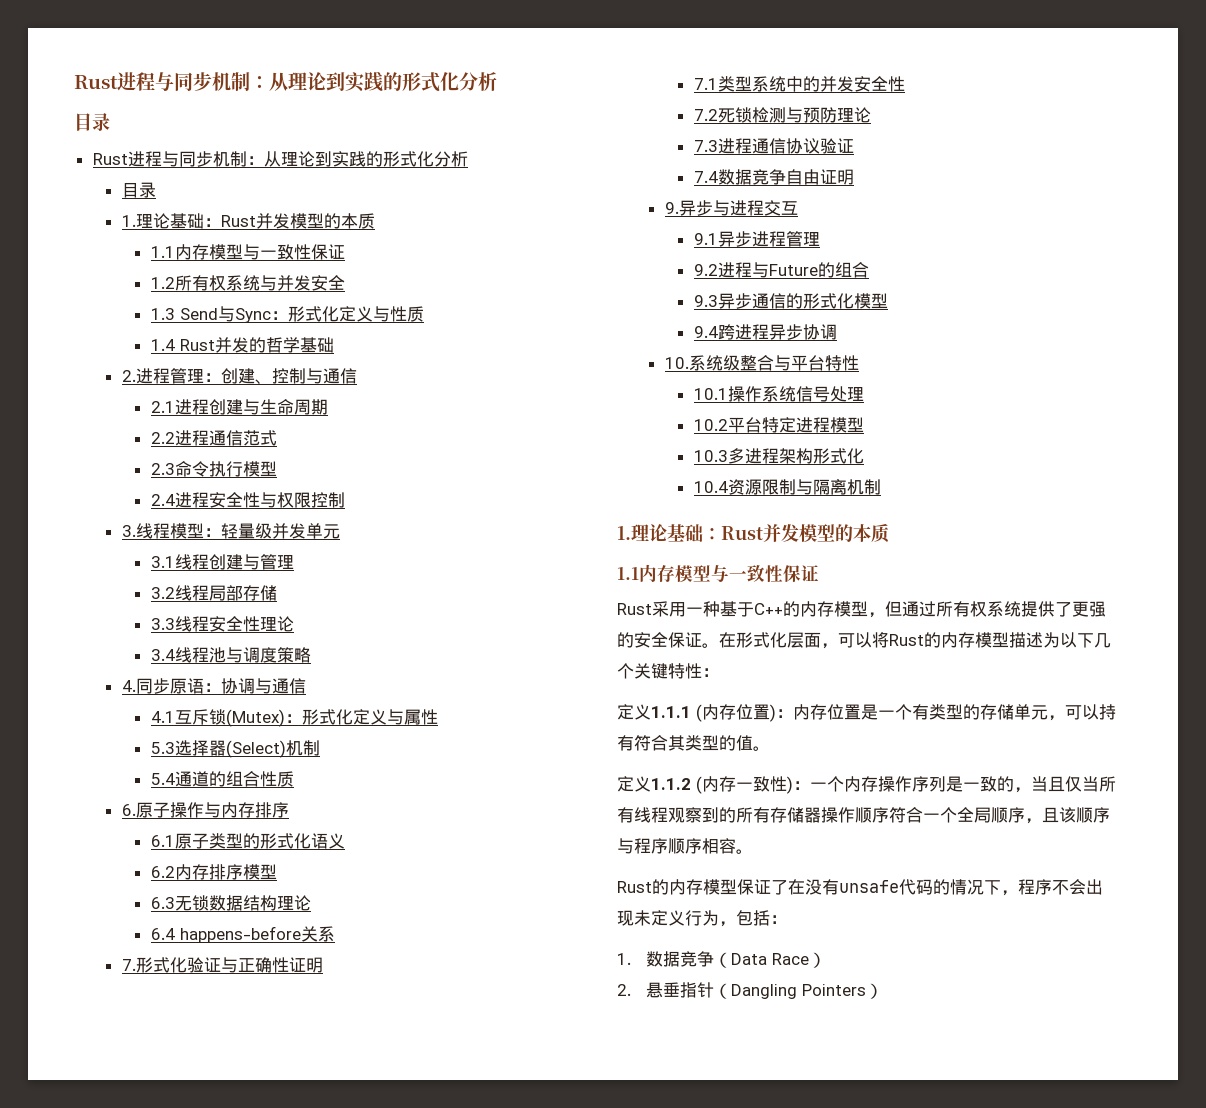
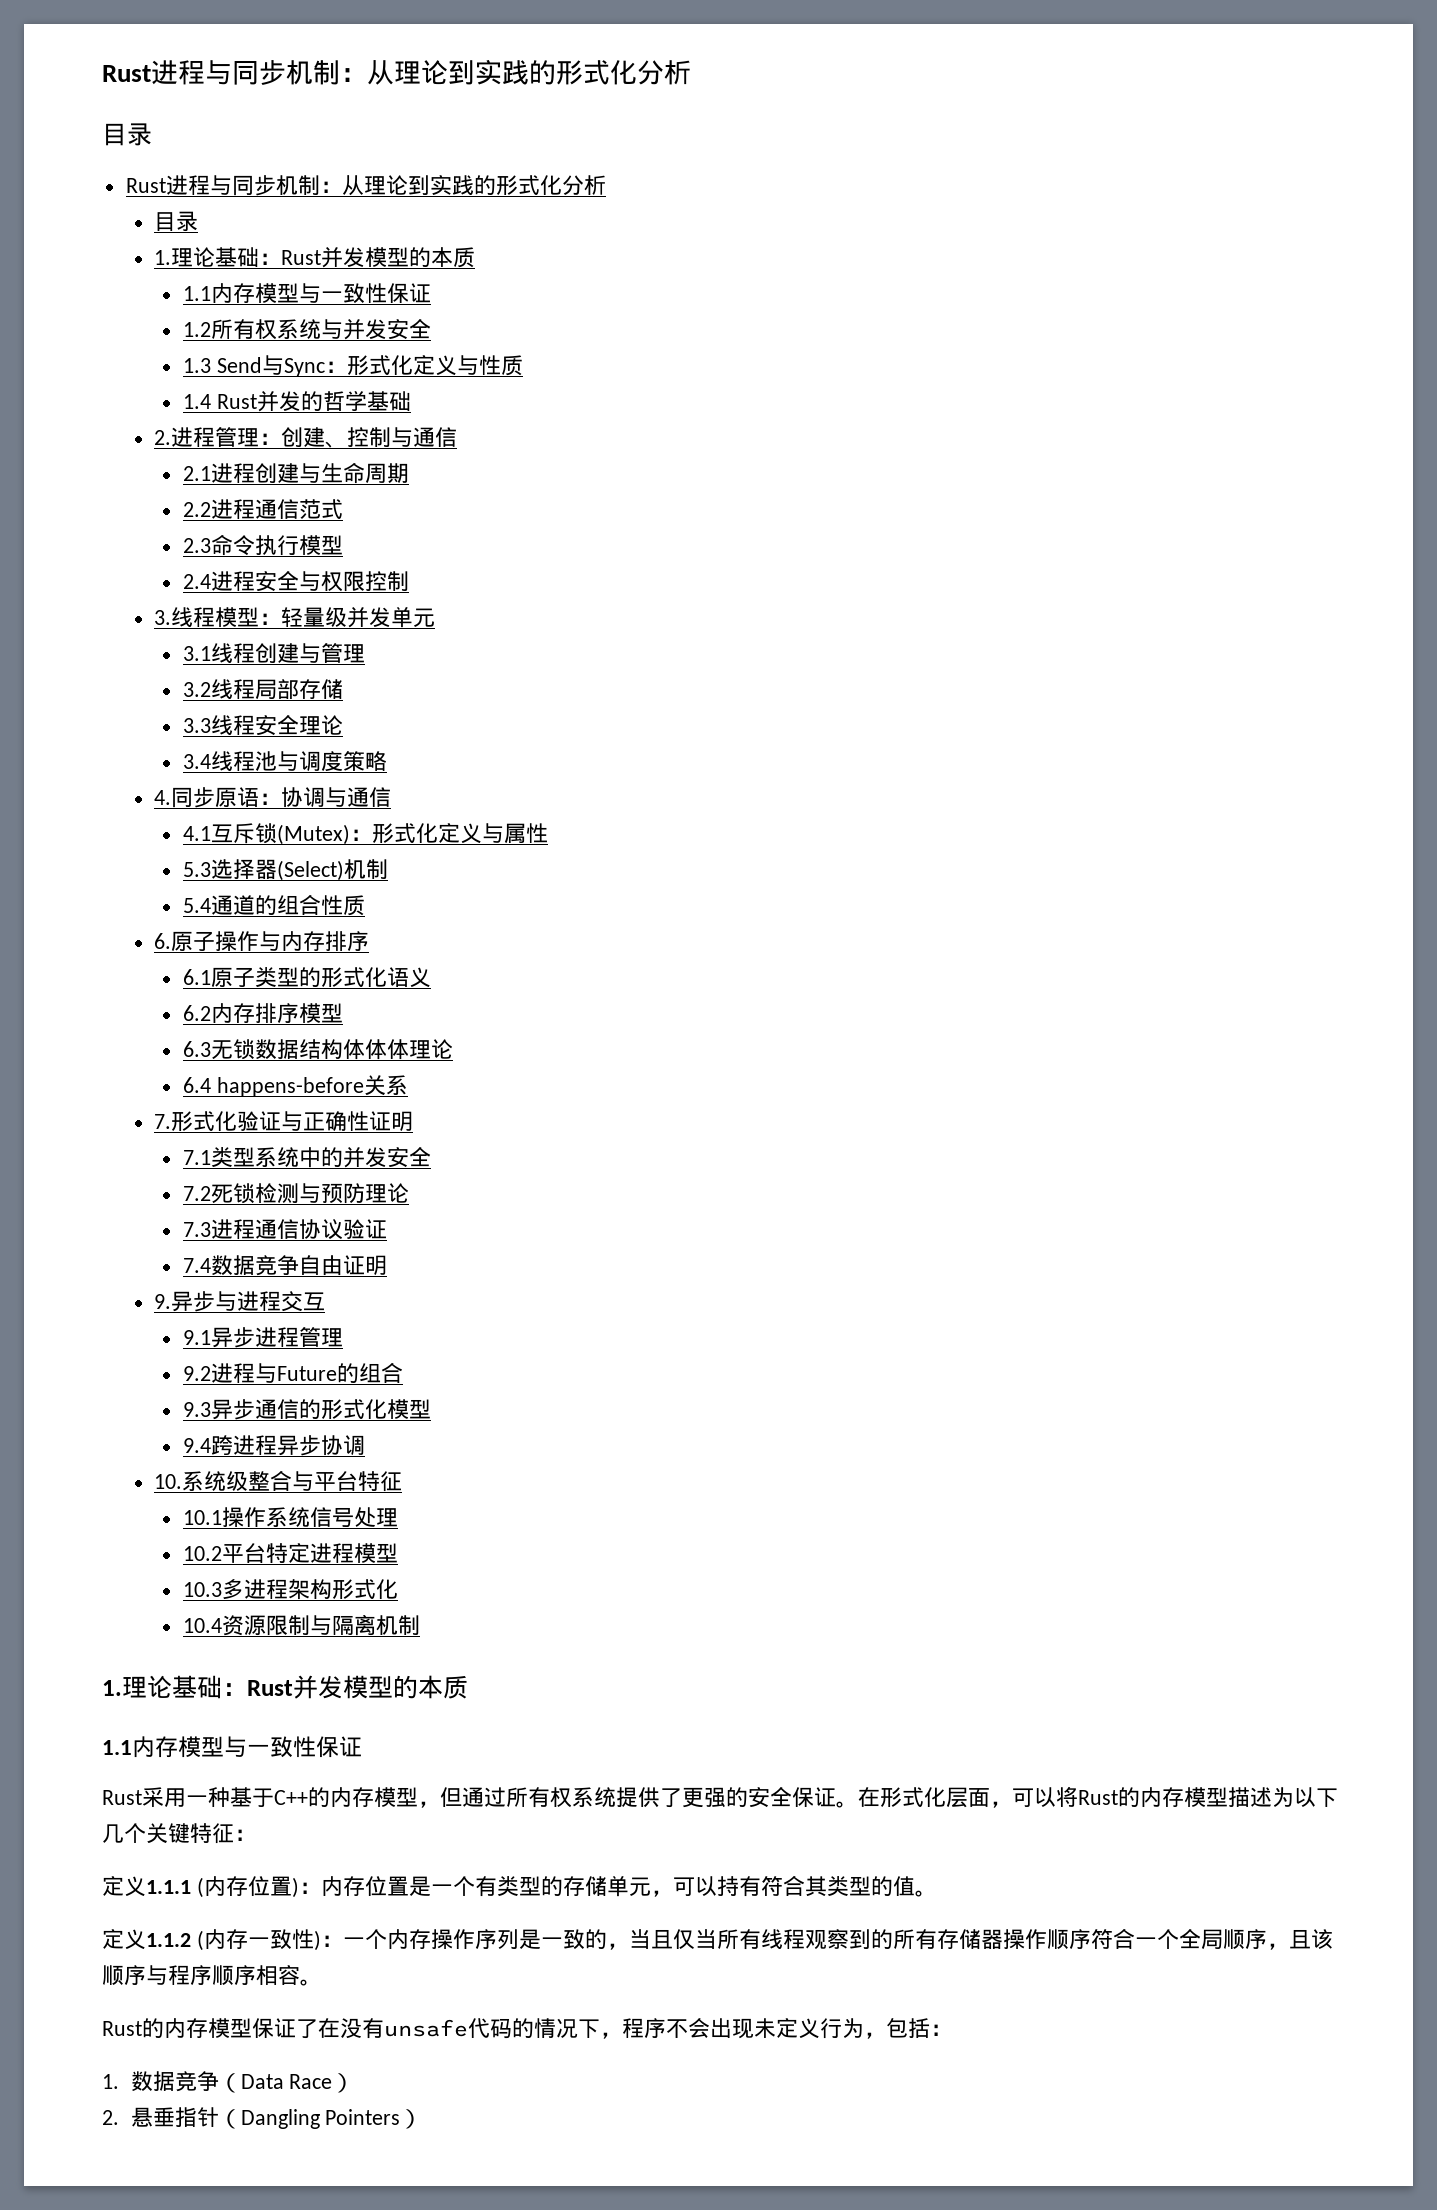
- 2.4进程安全性与权限控制
+ 2.4进程安全与权限控制
- 3.3线程安全性理论
+ 3.3线程安全理论
- 6.3无锁数据结构理论
+ 6.3无锁数据结构体体体理论
- 7.1类型系统中的并发安全性
+ 7.1类型系统中的并发安全
- 10.系统级整合与平台特性
+ 10.系统级整合与平台特征
- 在形式化层面，可以将Rust的内存模型描述为以下几个关键特性：
+ 在形式化层面，可以将Rust的内存模型描述为以下几个关键特征：

